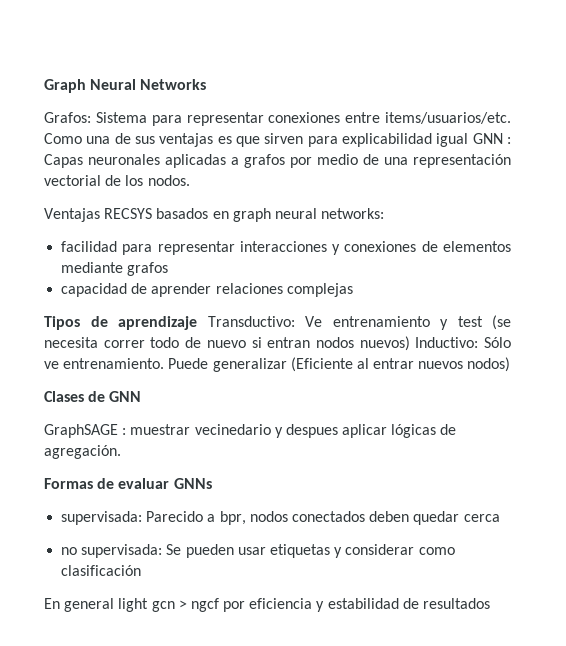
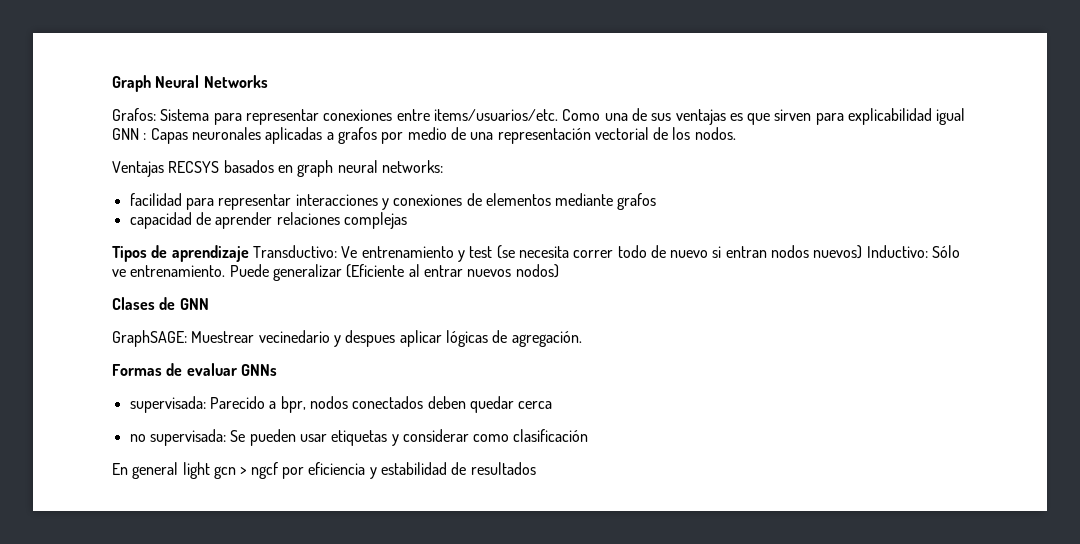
- GraphSAGE : muestrar vecinedario y despues aplicar lógicas de agregación.
+ GraphSAGE: Muestrear vecinedario y despues aplicar lógicas de agregación.

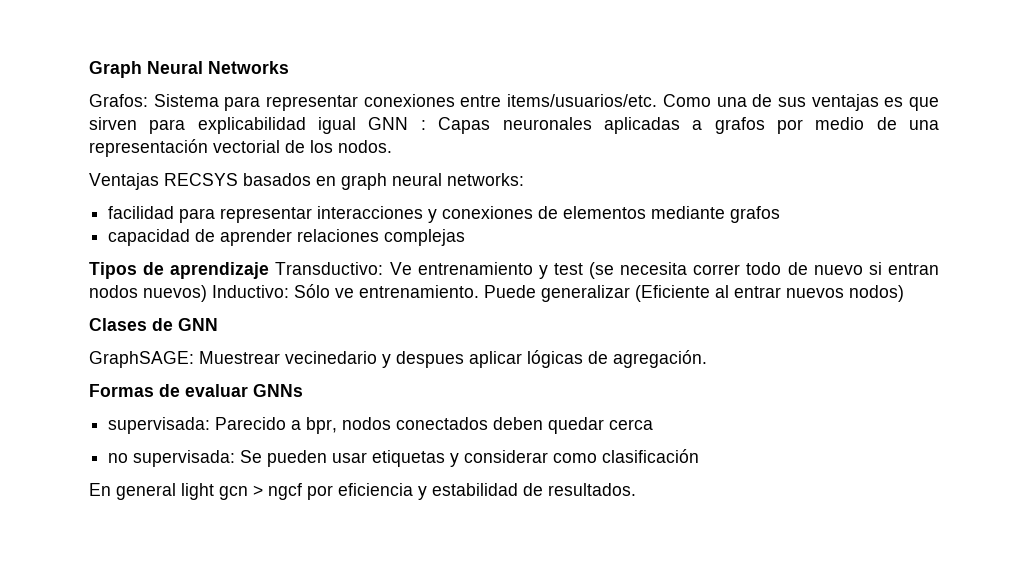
- En general light gcn > ngcf por eficiencia y estabilidad de resultados
+ En general light gcn > ngcf por eficiencia y estabilidad de resultados.

